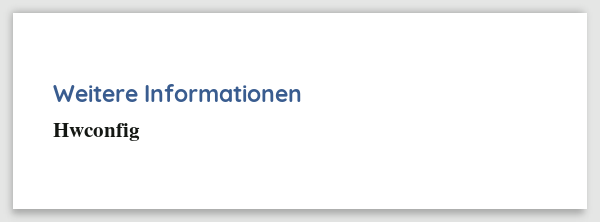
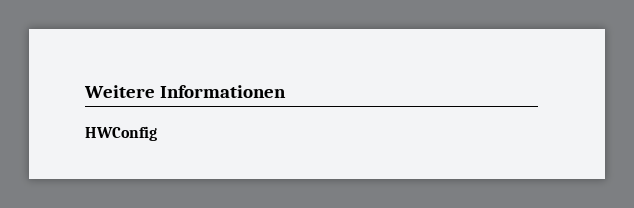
- Hwconfig
+ HWConfig

